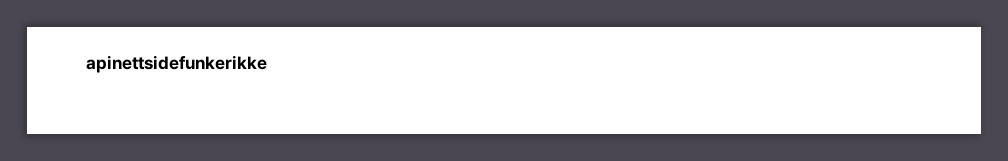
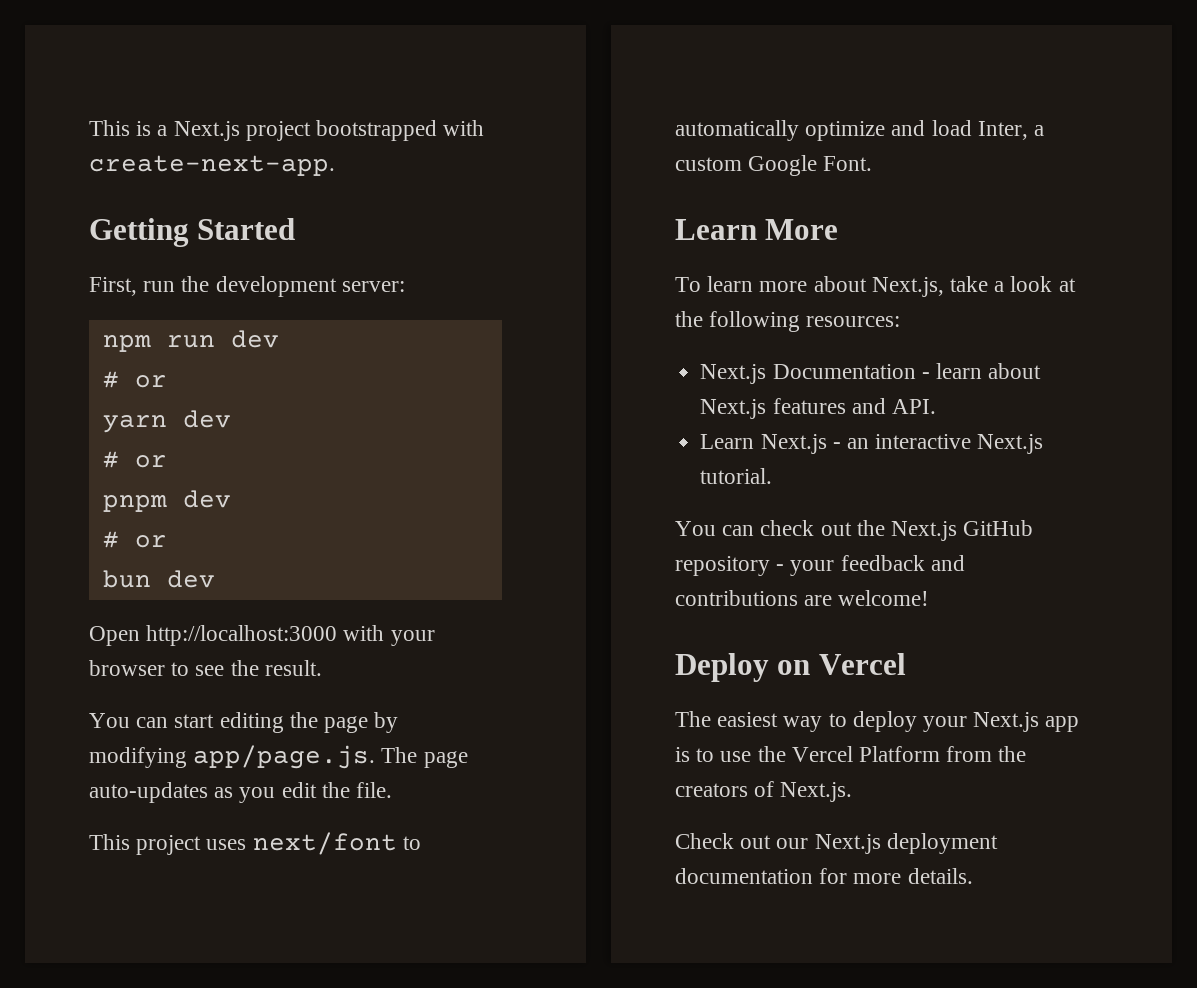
- apinettsidefunkerikke
+ This is a Next.js project bootstrapped with create-next-app.
+ Getting Started
+ First, run the development server:
+ npm run dev
+ # or
+ yarn dev
+ # or
+ pnpm dev
+ # or
+ bun dev
+ Open http://localhost:3000 with your browser to see the result.
+ You can start editing the page by modifying app/page.js. The page auto-updates as you edit the file.
+ This project uses next/font to automatically optimize and load Inter, a custom Google Font.
+ Learn More
+ To learn more about Next.js, take a look at the following resources:
+ Next.js Documentation - learn about Next.js features and API.
+ Learn Next.js - an interactive Next.js tutorial.
+ You can check out the Next.js GitHub repository - your feedback and contributions are welcome!
+ Deploy on Vercel
+ The easiest way to deploy your Next.js app is to use the Vercel Platform from the creators of Next.js.
+ Check out our Next.js deployment documentation for more details.

